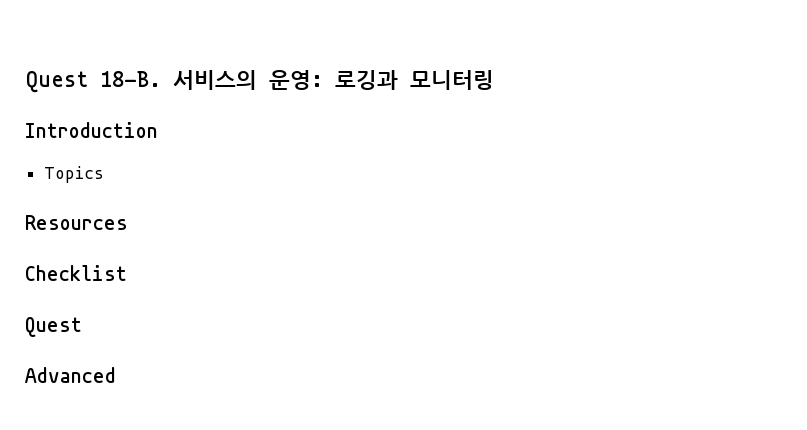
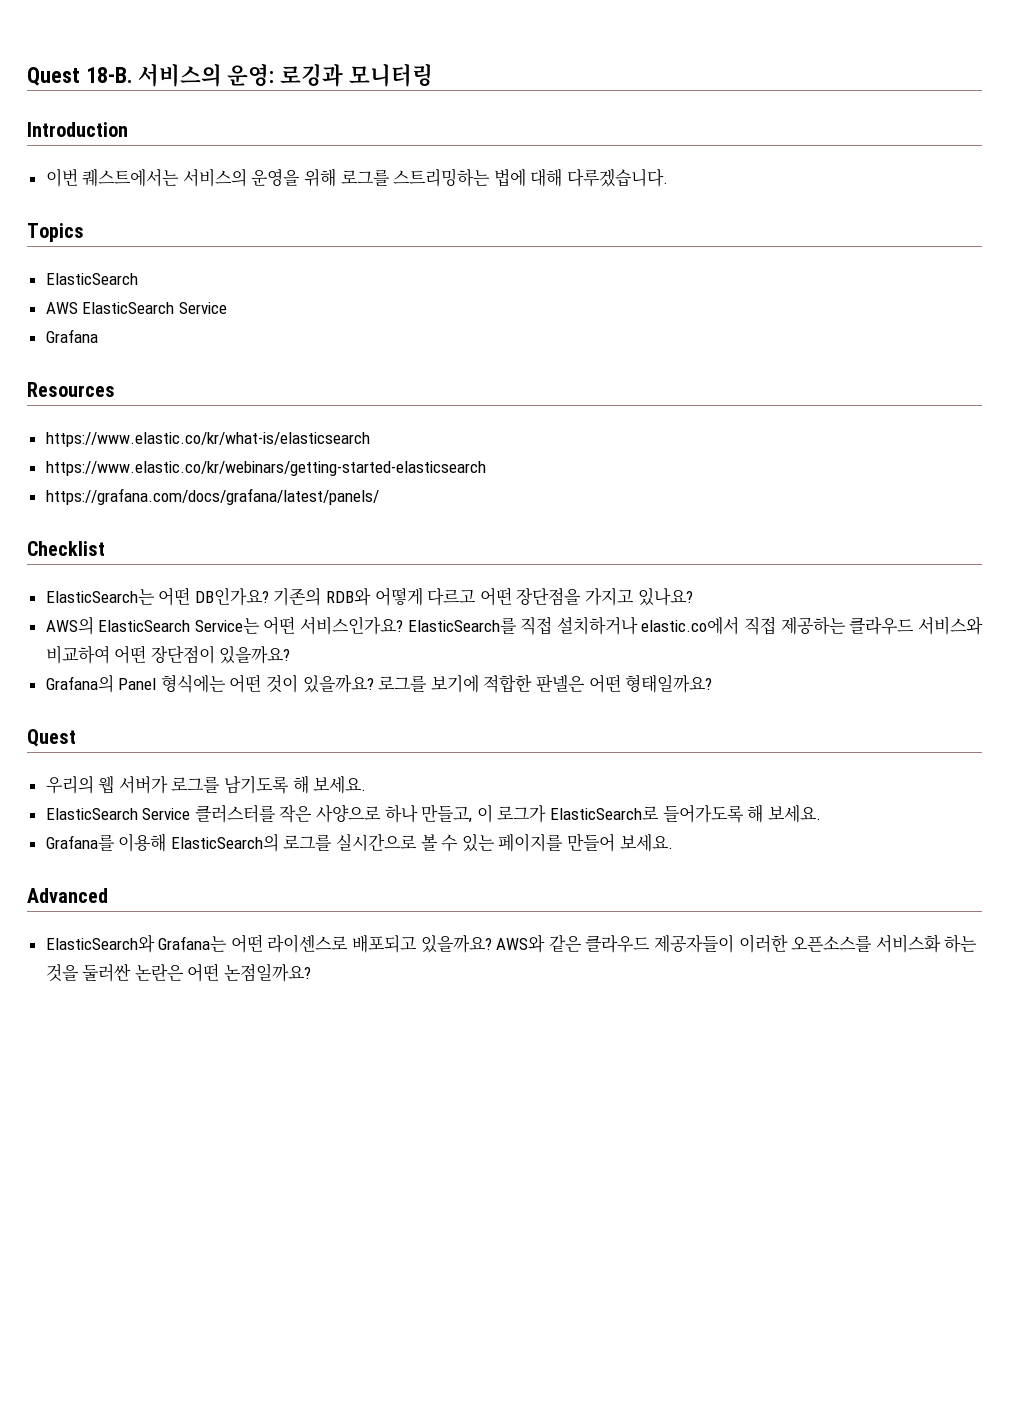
+ 이번 퀘스트에서는 서비스의 운영을 위해 로그를 스트리밍하는 법에 대해 다루겠습니다.
  Topics
+ ElasticSearch
+ AWS ElasticSearch Service
+ Grafana
  Resources
+ https://www.elastic.co/kr/what-is/elasticsearch
+ https://www.elastic.co/kr/webinars/getting-started-elasticsearch
+ https://grafana.com/docs/grafana/latest/panels/
  Checklist
+ ElasticSearch는 어떤 DB인가요? 기존의 RDB와 어떻게 다르고 어떤 장단점을 가지고 있나요?
+ AWS의 ElasticSearch Service는 어떤 서비스인가요? ElasticSearch를 직접 설치하거나 elastic.co에서 직접 제공하는 클라우드 서비스와 비교하여 어떤 장단점이 있을까요?
+ Grafana의 Panel 형식에는 어떤 것이 있을까요? 로그를 보기에 적합한 판넬은 어떤 형태일까요?
  Quest
+ 우리의 웹 서버가 로그를 남기도록 해 보세요.
+ ElasticSearch Service 클러스터를 작은 사양으로 하나 만들고, 이 로그가 ElasticSearch로 들어가도록 해 보세요.
+ Grafana를 이용해 ElasticSearch의 로그를 실시간으로 볼 수 있는 페이지를 만들어 보세요.
  Advanced
+ ElasticSearch와 Grafana는 어떤 라이센스로 배포되고 있을까요? AWS와 같은 클라우드 제공자들이 이러한 오픈소스를 서비스화 하는 것을 둘러싼 논란은 어떤 논점일까요?

